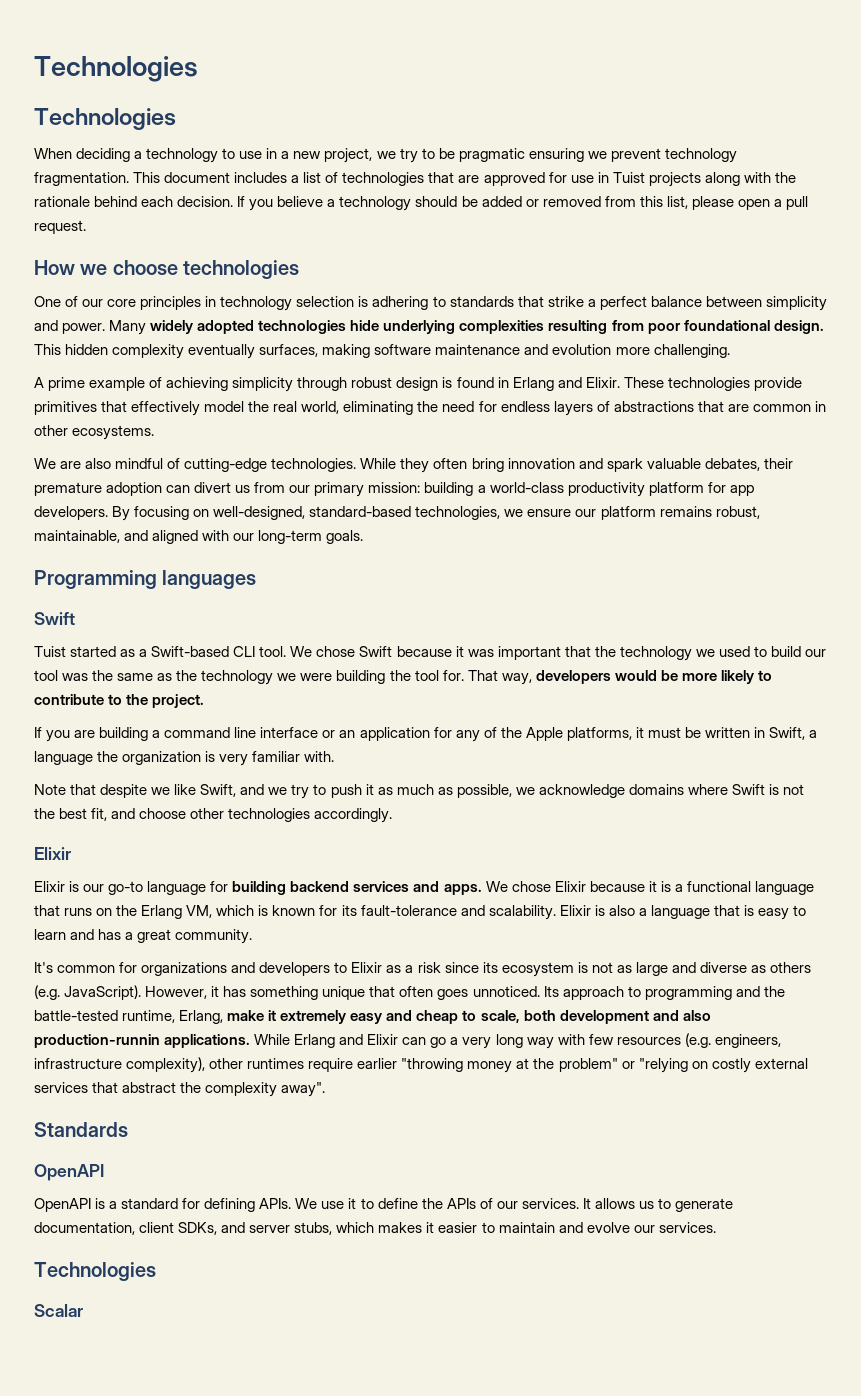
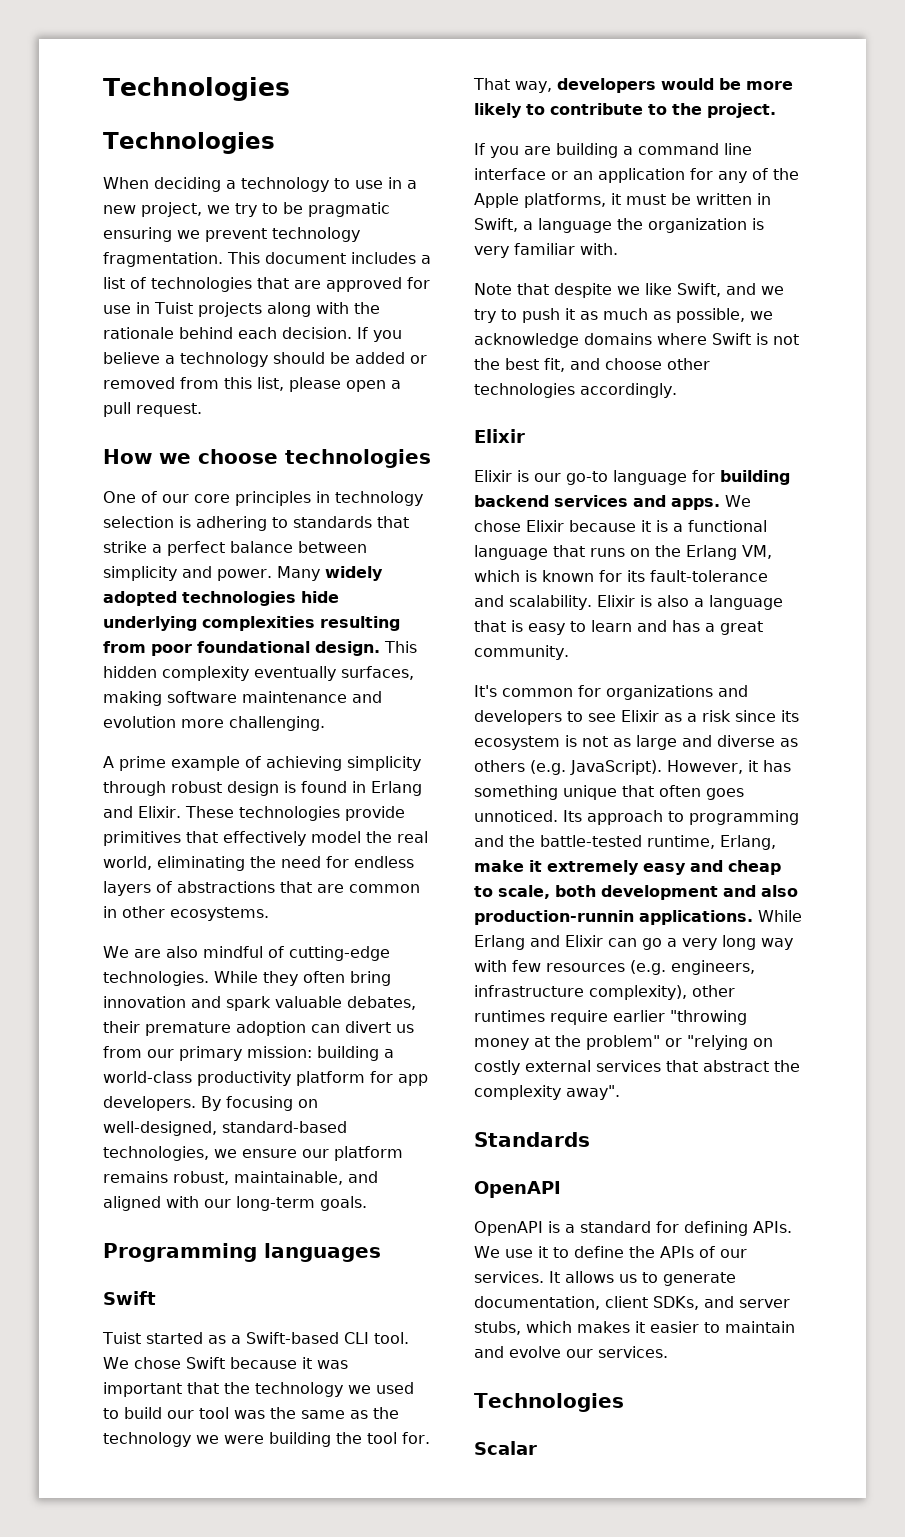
- It's common for organizations and developers to Elixir as a risk since its ecosystem is not as large and diverse as others (e.g. JavaScript).
+ It's common for organizations and developers to see Elixir as a risk since its ecosystem is not as large and diverse as others (e.g. JavaScript).

